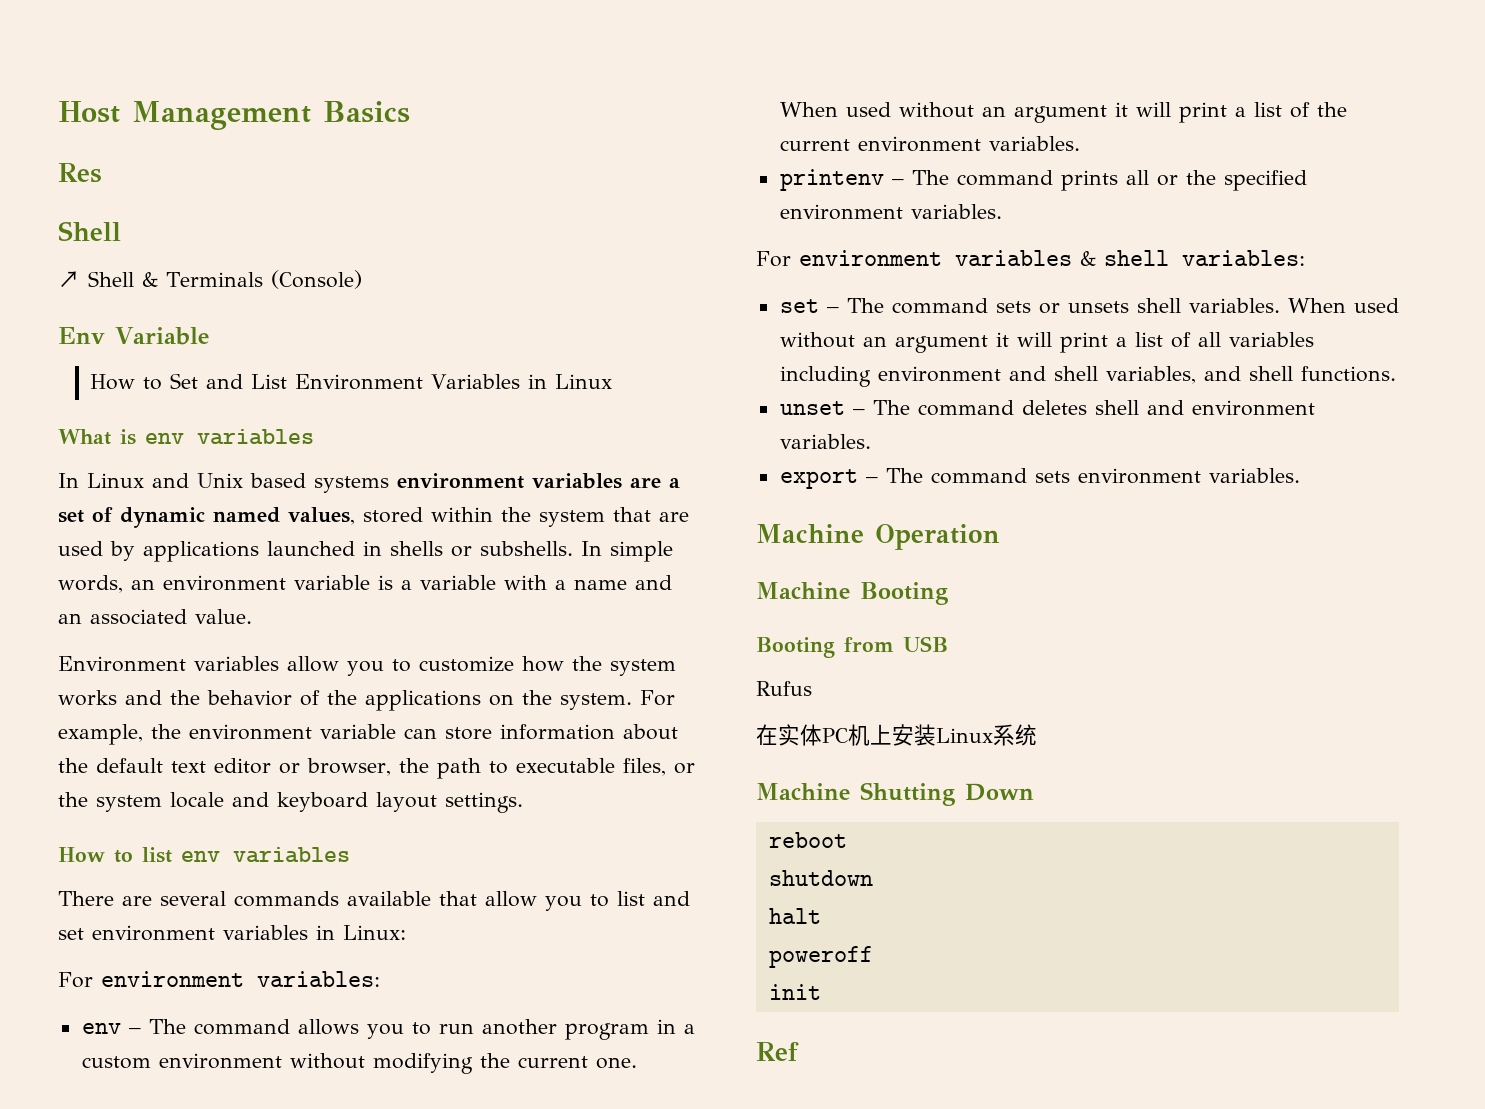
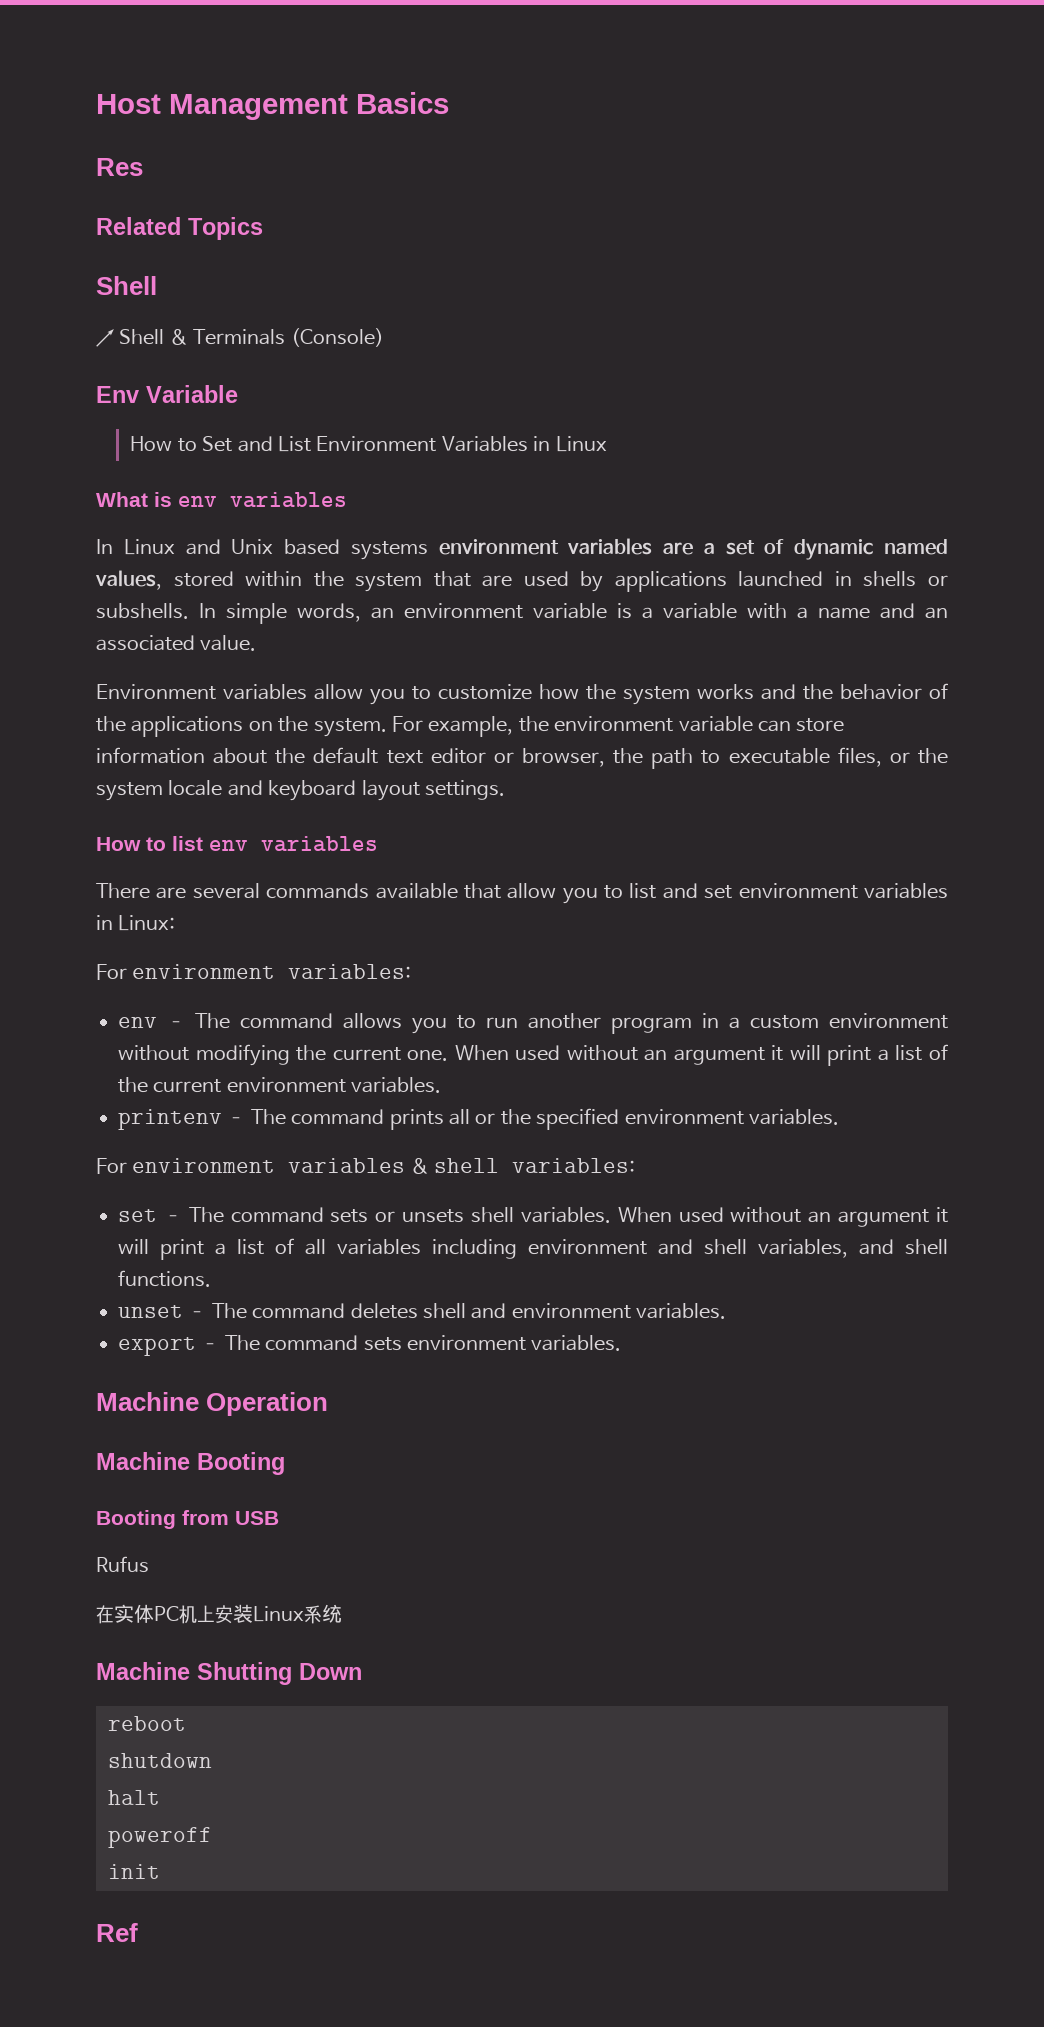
+ Related Topics

